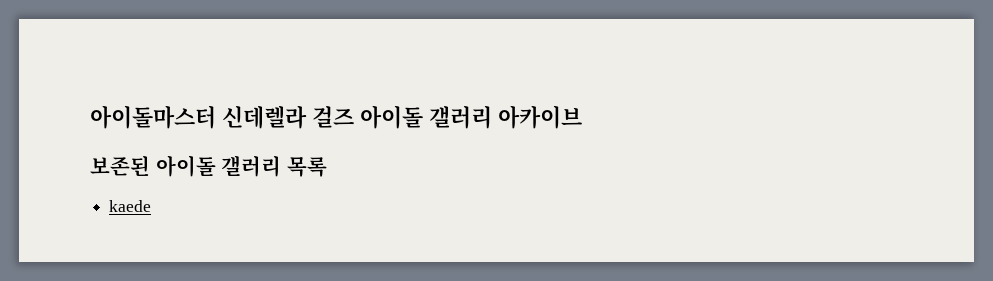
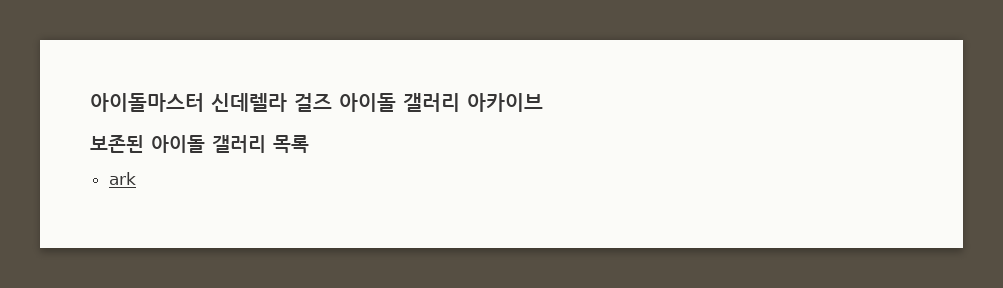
- kaede
+ ark

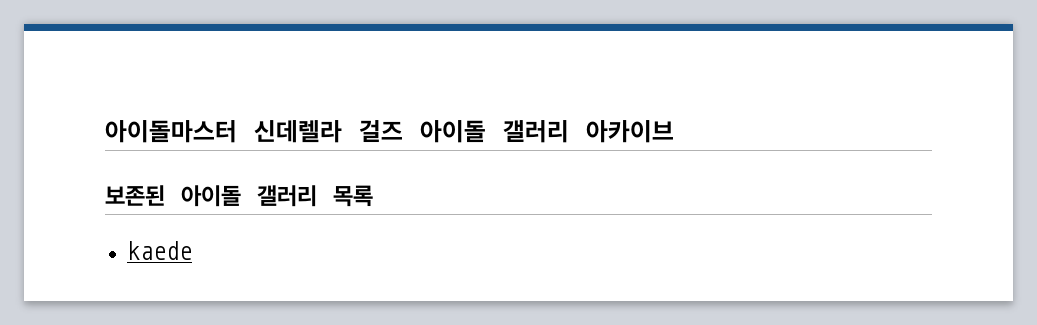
- ark
+ kaede

